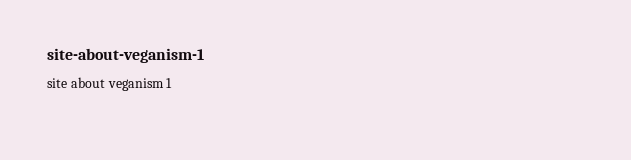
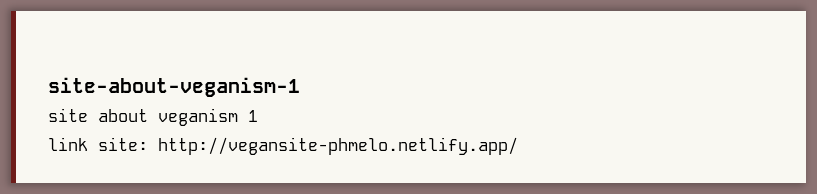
+ link site: http://vegansite-phmelo.netlify.app/

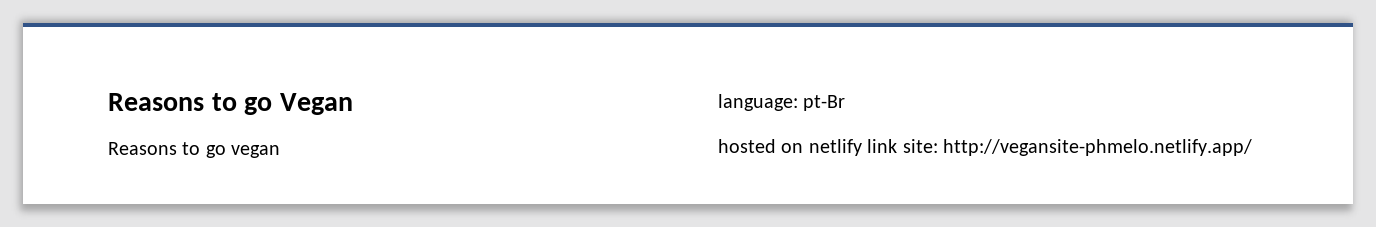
- site-about-veganism-1
- site about veganism 1
- link site: http://vegansite-phmelo.netlify.app/
+ Reasons to go Vegan
+ Reasons to go vegan
+ language: pt-Br
+ hosted on netlify link site: http://vegansite-phmelo.netlify.app/

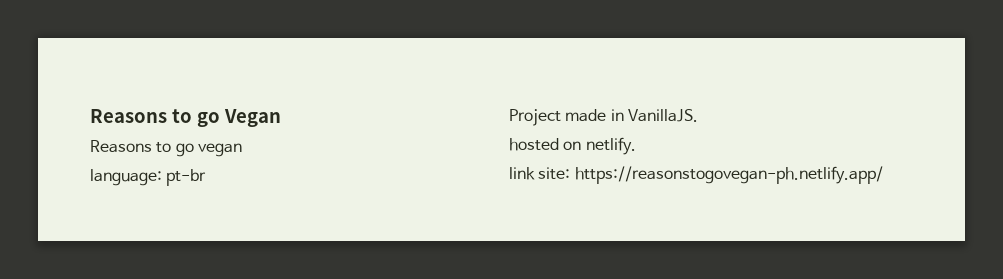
- language: pt-Br
+ language: pt-br
+ Project made in VanillaJS.
- hosted on netlify link site: http://vegansite-phmelo.netlify.app/
+ hosted on netlify.
+ link site: https://reasonstogovegan-ph.netlify.app/

